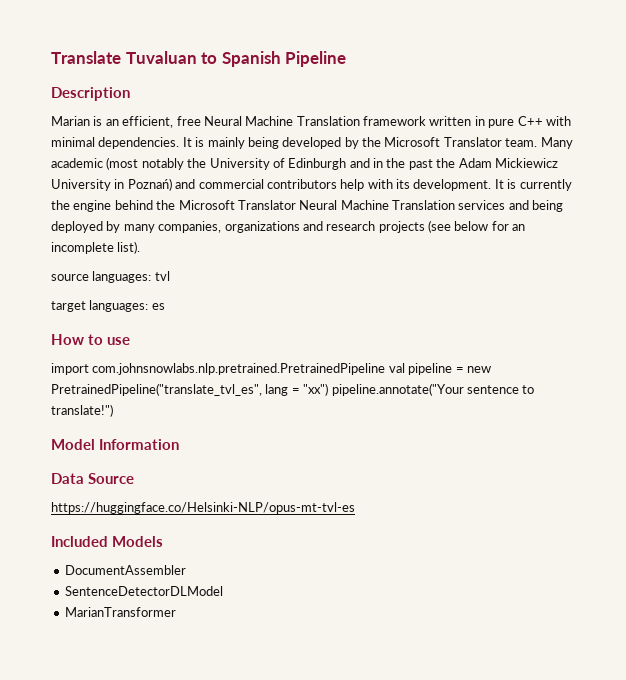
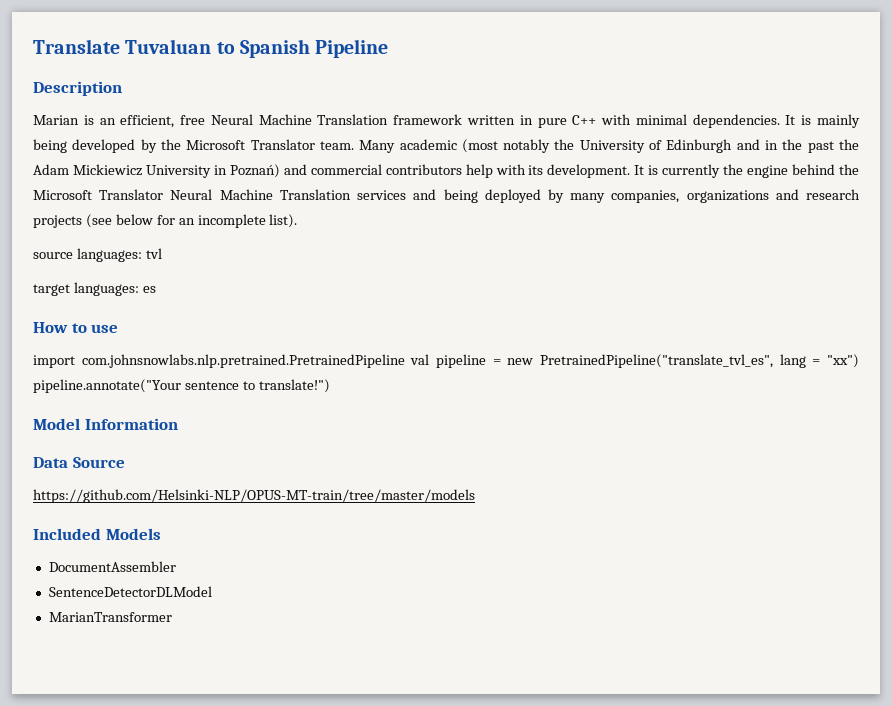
- https://huggingface.co/Helsinki-NLP/opus-mt-tvl-es
+ https://github.com/Helsinki-NLP/OPUS-MT-train/tree/master/models

